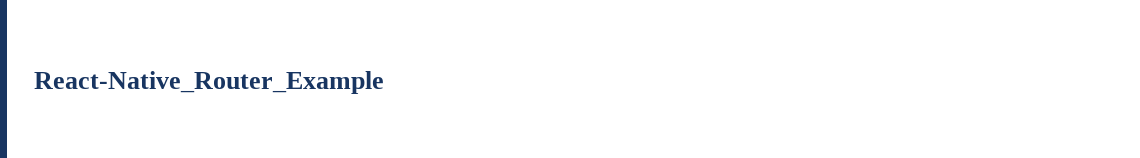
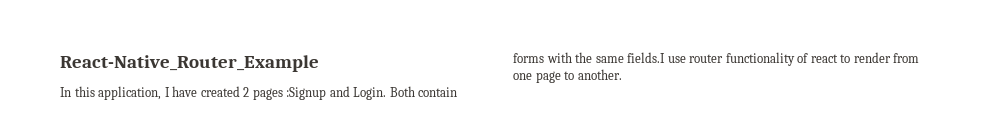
+ In this application, I have created 2 pages :Signup and Login. Both contain forms with the same fields.I use router functionality of react to render from one page to another.

